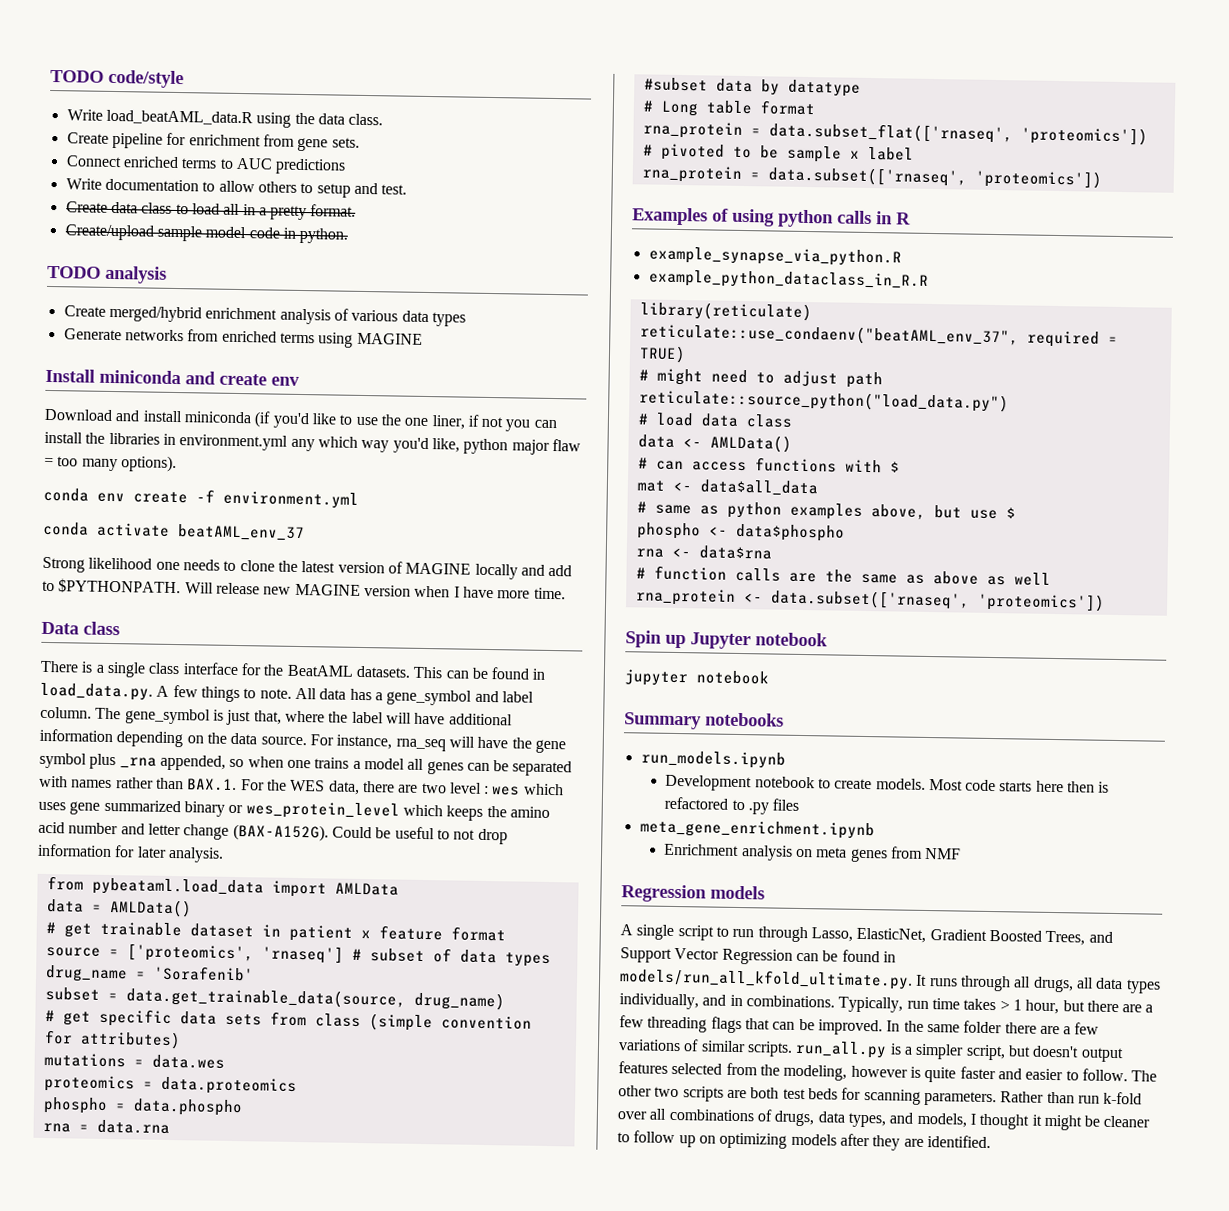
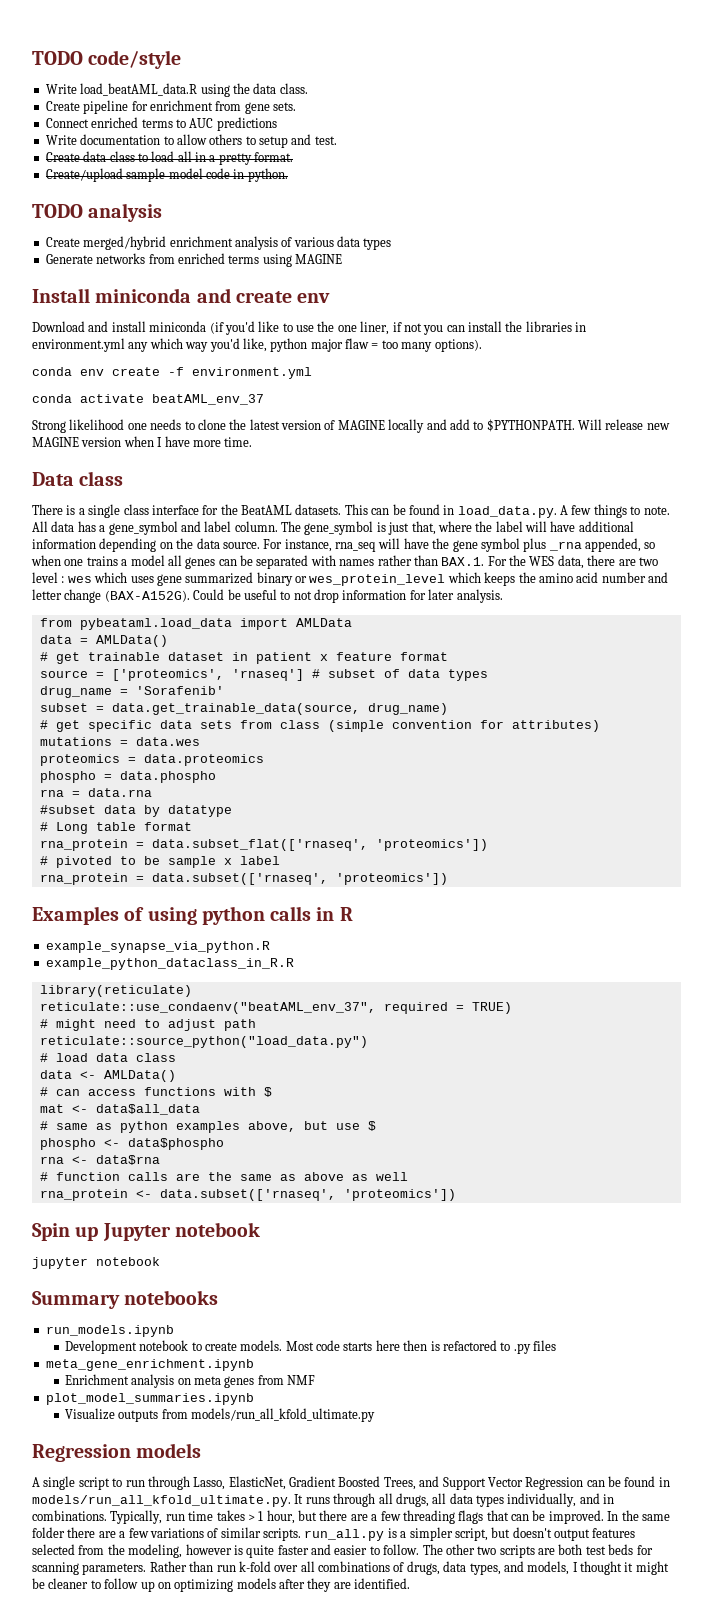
+ plot_model_summaries.ipynb
+ Visualize outputs from models/run_all_kfold_ultimate.py

